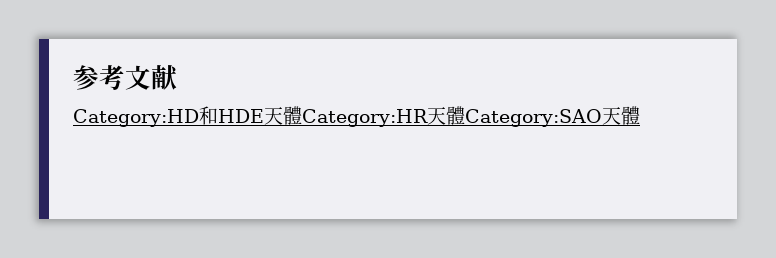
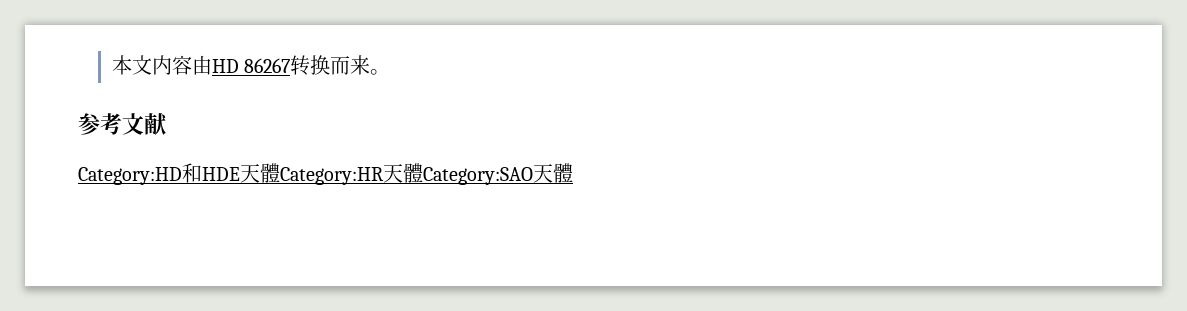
+ 本文内容由HD 86267转换而来。

